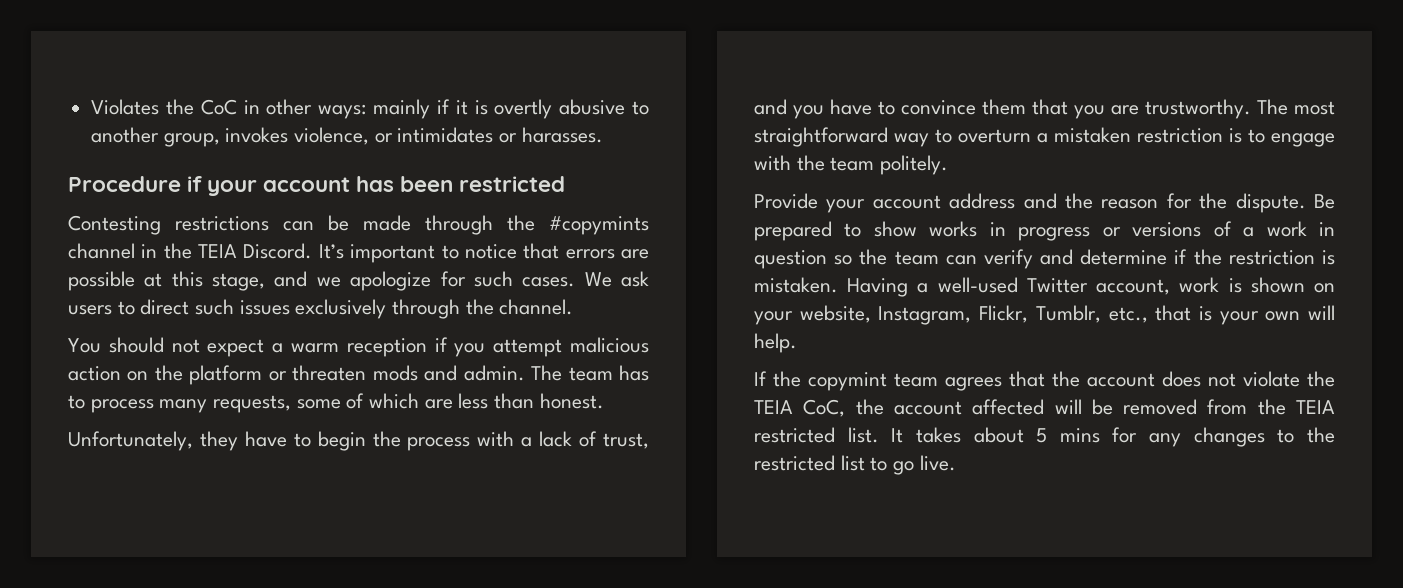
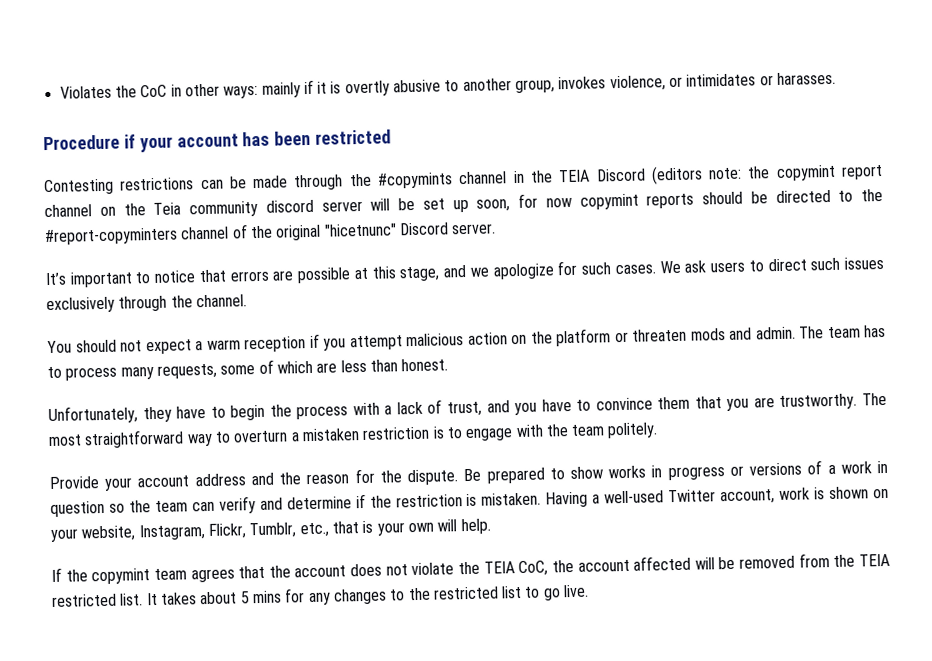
- Contesting restrictions can be made through the #copymints channel in the TEIA Discord. It’s important to notice that errors are possible at this stage, and we apologize for such cases.
+ Contesting restrictions can be made through the #copymints channel in the TEIA Discord (editors note: the copymint report channel on the Teia community discord server will be set up soon, for now copymint reports should be directed to the #report-copyminters channel of the original "hicetnunc" Discord server.
+ It’s important to notice that errors are possible at this stage, and we apologize for such cases.

